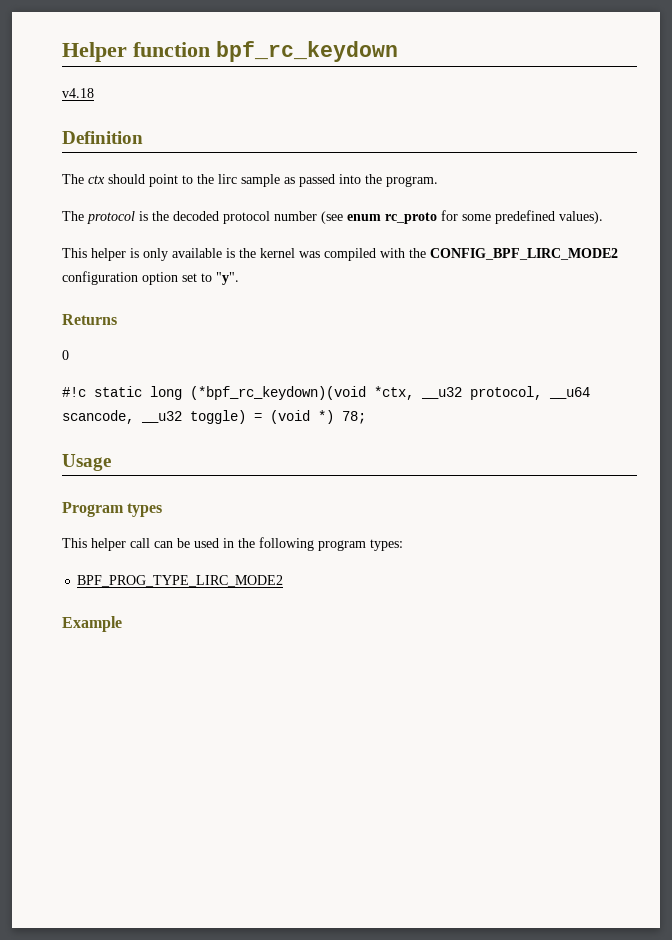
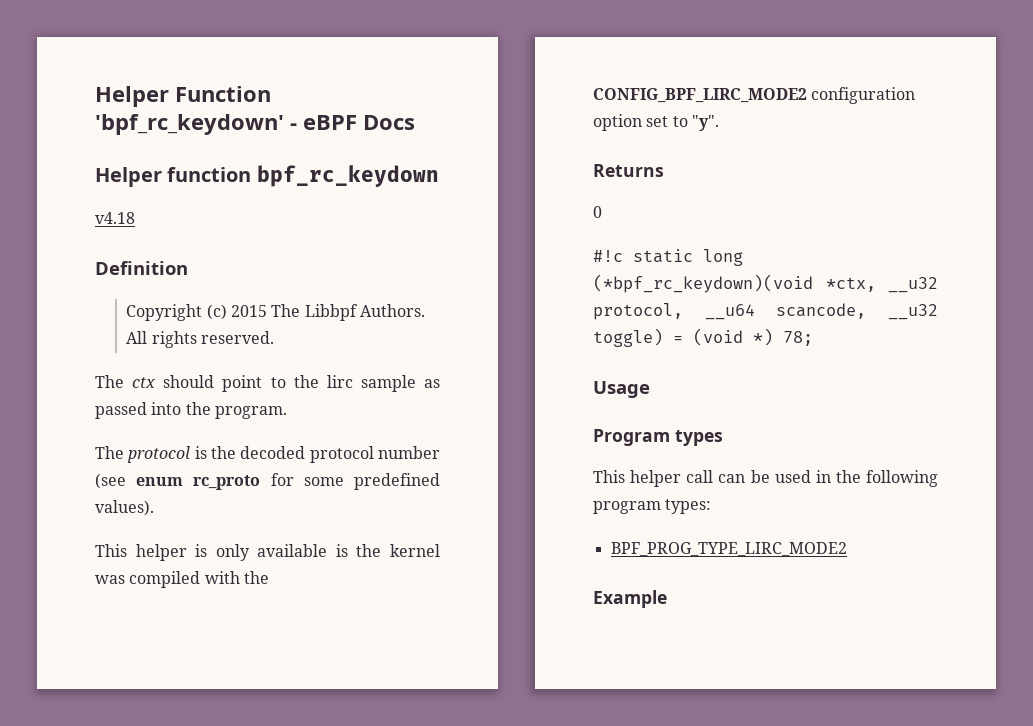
+ Helper Function 'bpf_rc_keydown' - eBPF Docs
  Helper function bpf_rc_keydown
  v4.18
  Definition
+ Copyright (c) 2015 The Libbpf Authors. All rights reserved.

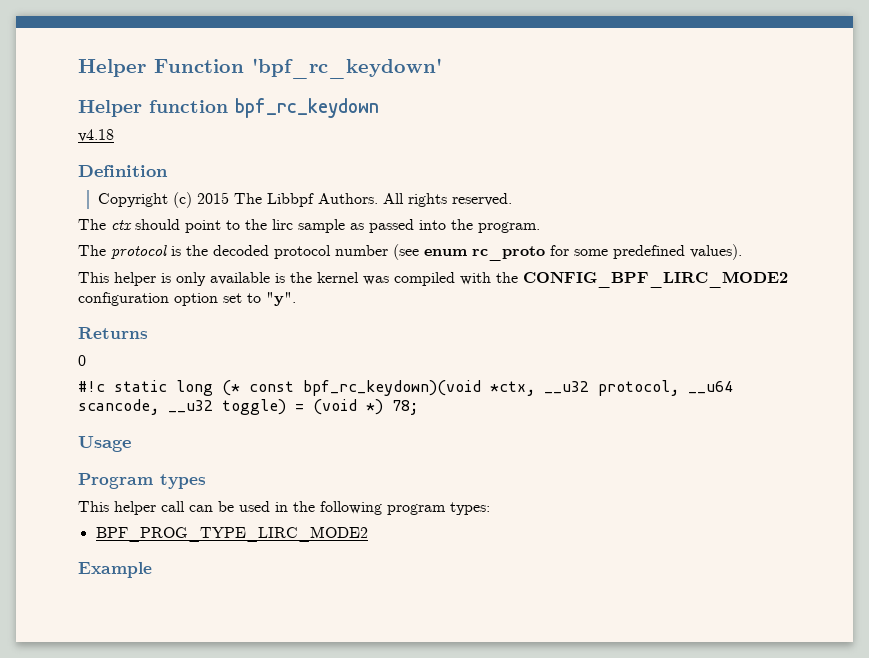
- Helper Function 'bpf_rc_keydown' - eBPF Docs
+ Helper Function 'bpf_rc_keydown'
- #!c static long (*bpf_rc_keydown)(void *ctx, __u32 protocol, __u64 scancode, __u32 toggle) = (void *) 78;
+ #!c static long (* const bpf_rc_keydown)(void *ctx, __u32 protocol, __u64 scancode, __u32 toggle) = (void *) 78;

